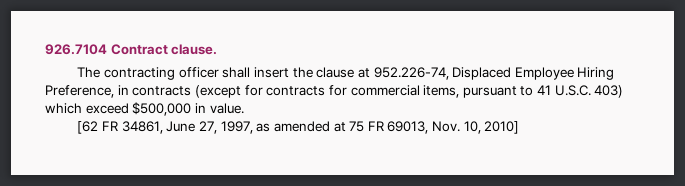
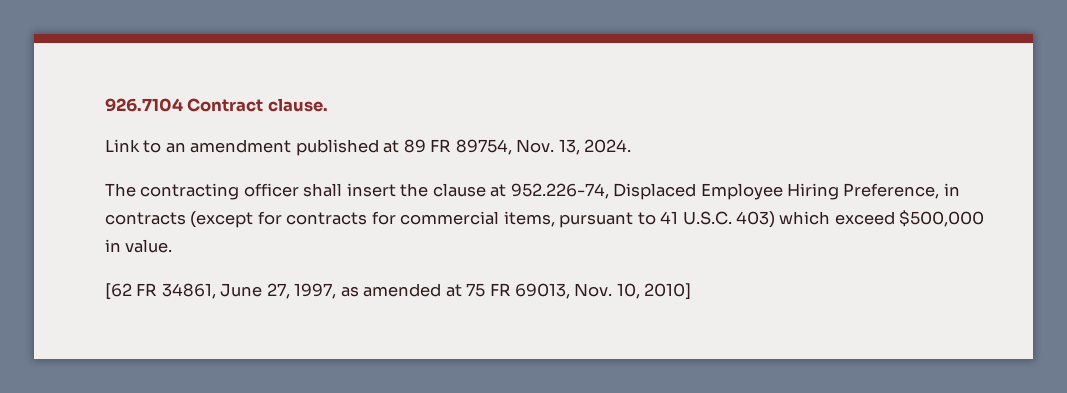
+ Link to an amendment published at 89 FR 89754, Nov. 13, 2024.

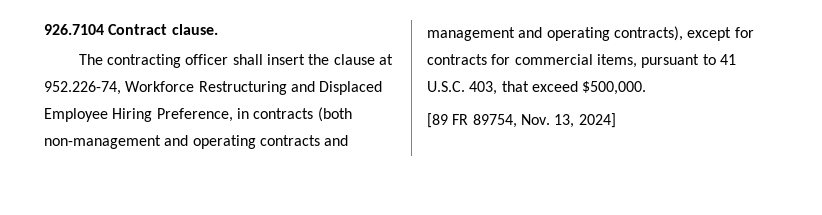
- Link to an amendment published at 89 FR 89754, Nov. 13, 2024.
- The contracting officer shall insert the clause at 952.226-74, Displaced Employee Hiring Preference, in contracts (except for contracts for commercial items, pursuant to 41 U.S.C. 403) which exceed $500,000 in value.
- [62 FR 34861, June 27, 1997, as amended at 75 FR 69013, Nov. 10, 2010]
+ The contracting officer shall insert the clause at 952.226-74, Workforce Restructuring and Displaced Employee Hiring Preference, in contracts (both non-management and operating contracts and management and operating contracts), except for contracts for commercial items, pursuant to 41 U.S.C. 403, that exceed $500,000.
+ [89 FR 89754, Nov. 13, 2024]

